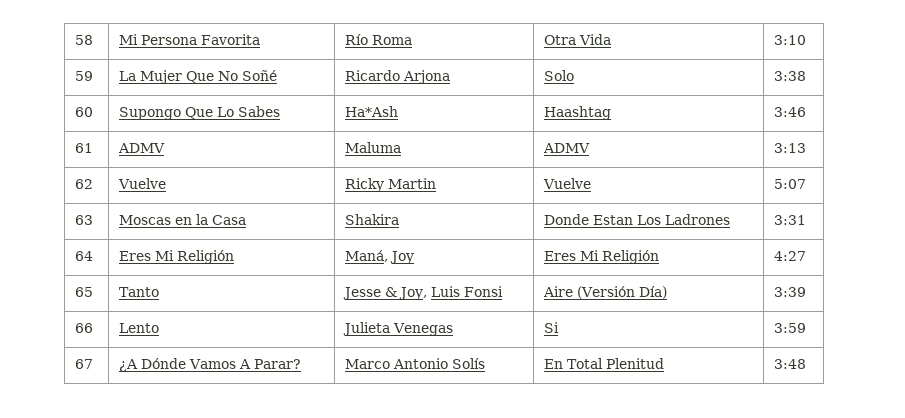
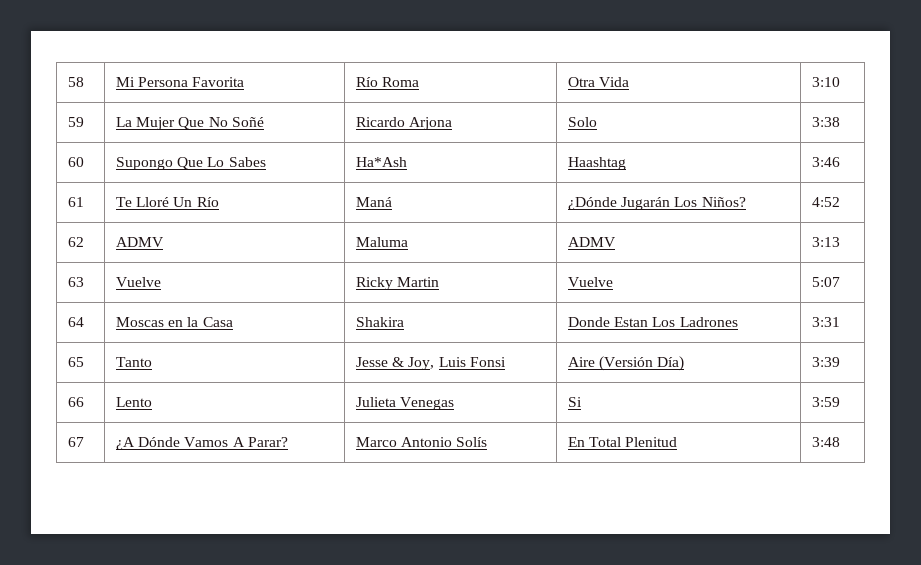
- 61 | ADMV | Maluma | ADMV | 3:13
+ 61 | Te Lloré Un Río | Maná | ¿Dónde Jugarán Los Niños? | 4:52
+ 62 | ADMV | Maluma | ADMV | 3:13
- 62 | Vuelve | Ricky Martin | Vuelve | 5:07
+ 63 | Vuelve | Ricky Martin | Vuelve | 5:07
- 63 | Moscas en la Casa | Shakira | Donde Estan Los Ladrones | 3:31
+ 64 | Moscas en la Casa | Shakira | Donde Estan Los Ladrones | 3:31
- 64 | Eres Mi Religión | Maná, Joy | Eres Mi Religión | 4:27

